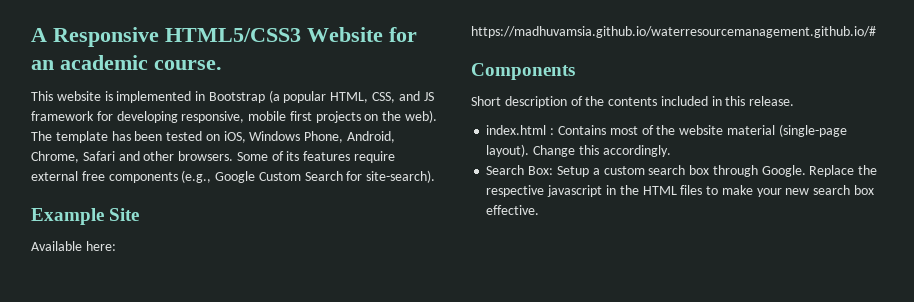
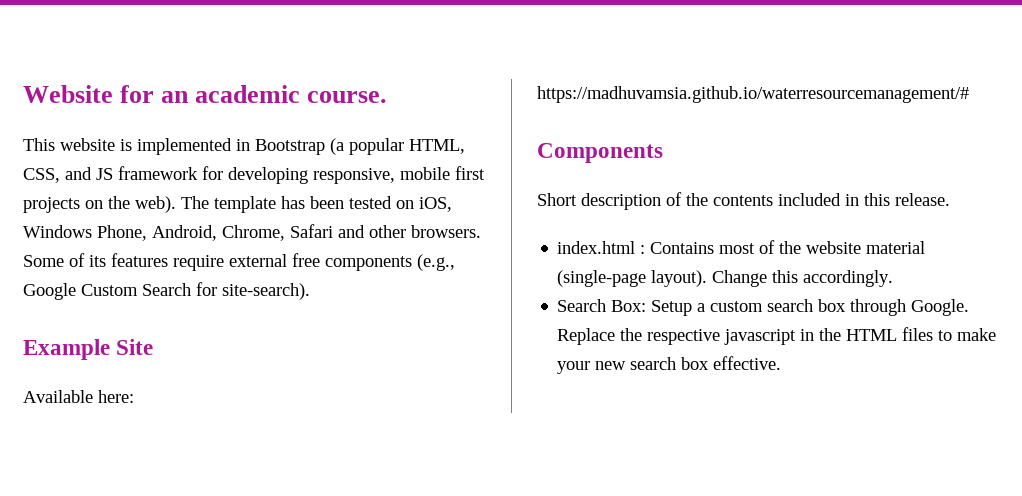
- A Responsive HTML5/CSS3 Website for an academic course.
+ Website for an academic course.
- Available here: https://madhuvamsia.github.io/waterresourcemanagement.github.io/#
+ Available here: https://madhuvamsia.github.io/waterresourcemanagement/#

